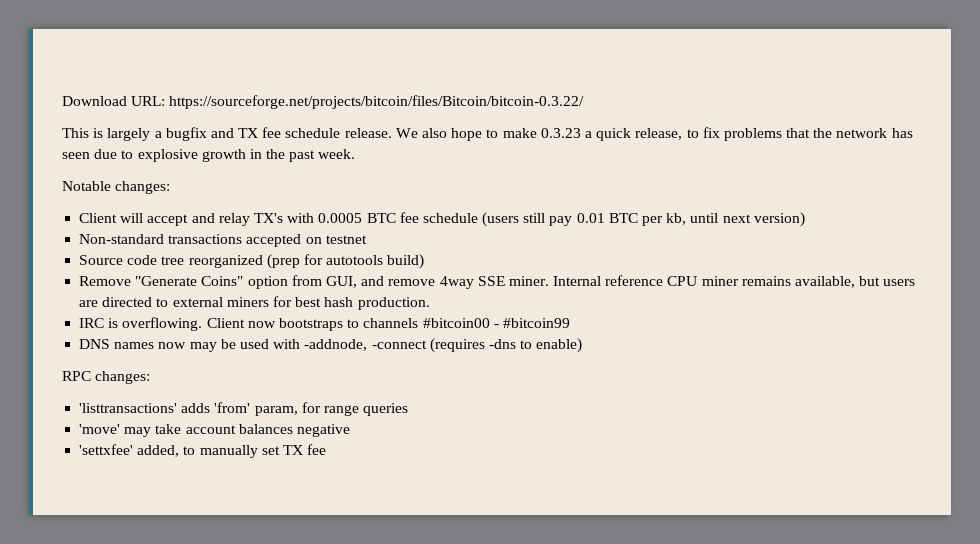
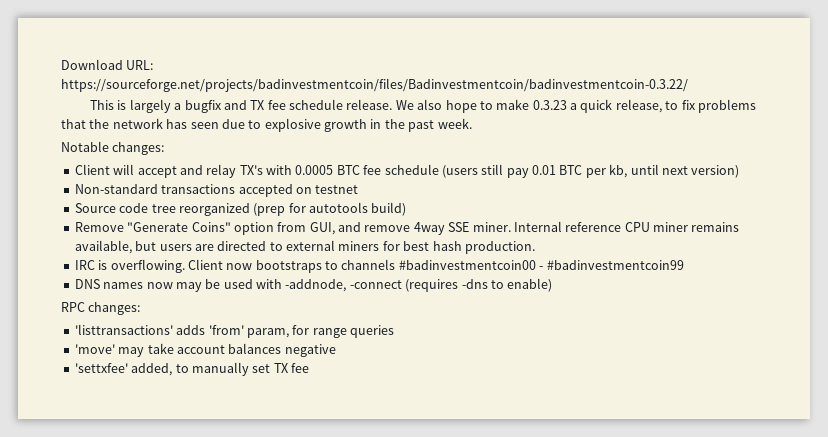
- Download URL: https://sourceforge.net/projects/bitcoin/files/Bitcoin/bitcoin-0.3.22/
+ Download URL: https://sourceforge.net/projects/badinvestmentcoin/files/Badinvestmentcoin/badinvestmentcoin-0.3.22/
- Client now bootstraps to channels #bitcoin00 - #bitcoin99
+ Client now bootstraps to channels #badinvestmentcoin00 - #badinvestmentcoin99

